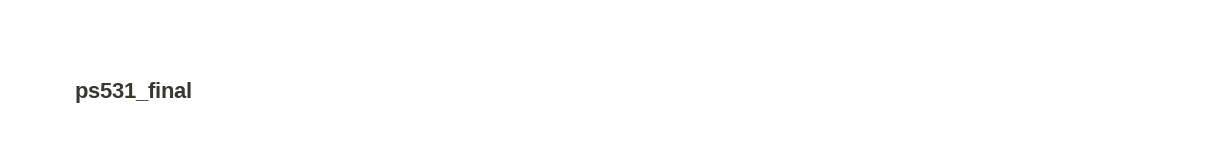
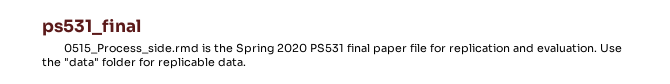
+ 0515_Process_side.rmd is the Spring 2020 PS531 final paper file for replication and evaluation. Use the "data" folder for replicable data.

